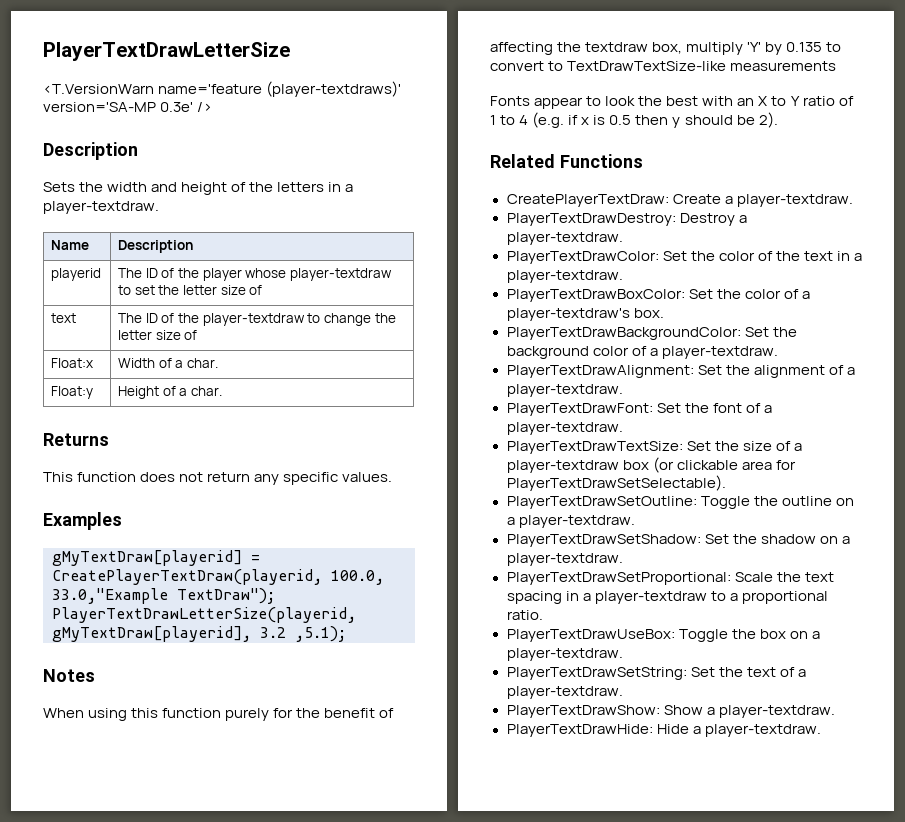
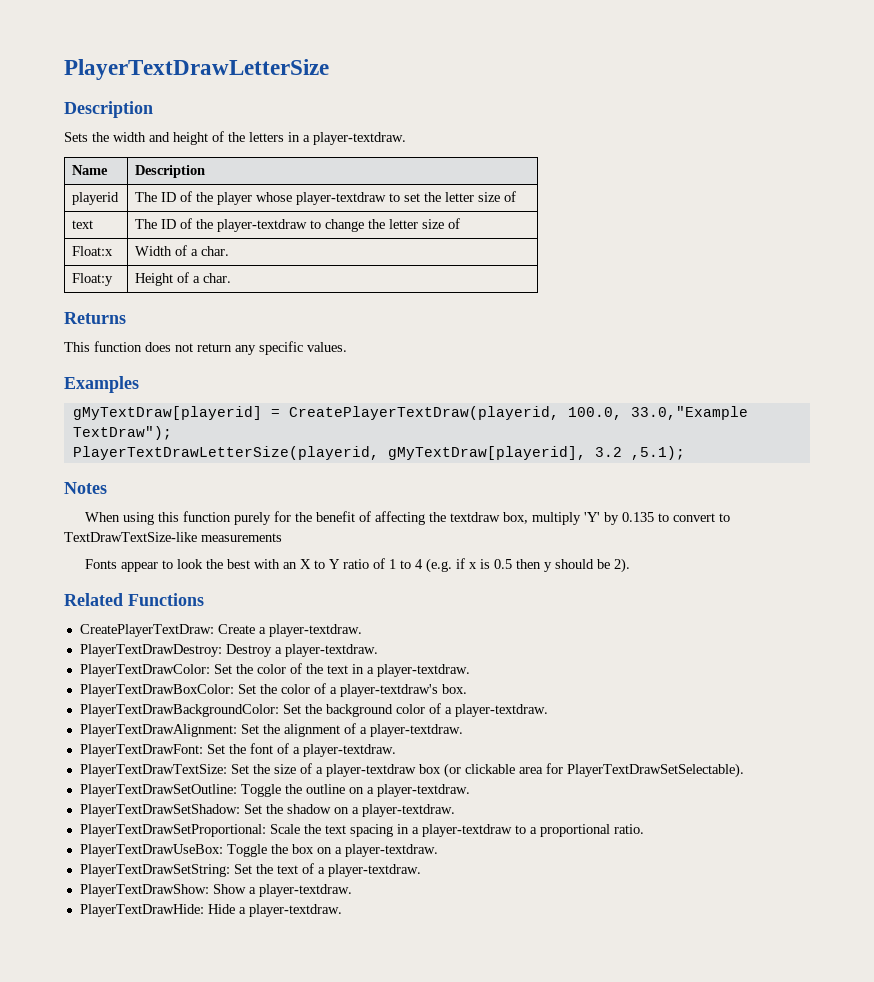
- <T.VersionWarn name='feature (player-textdraws)' version='SA-MP 0.3e' />

